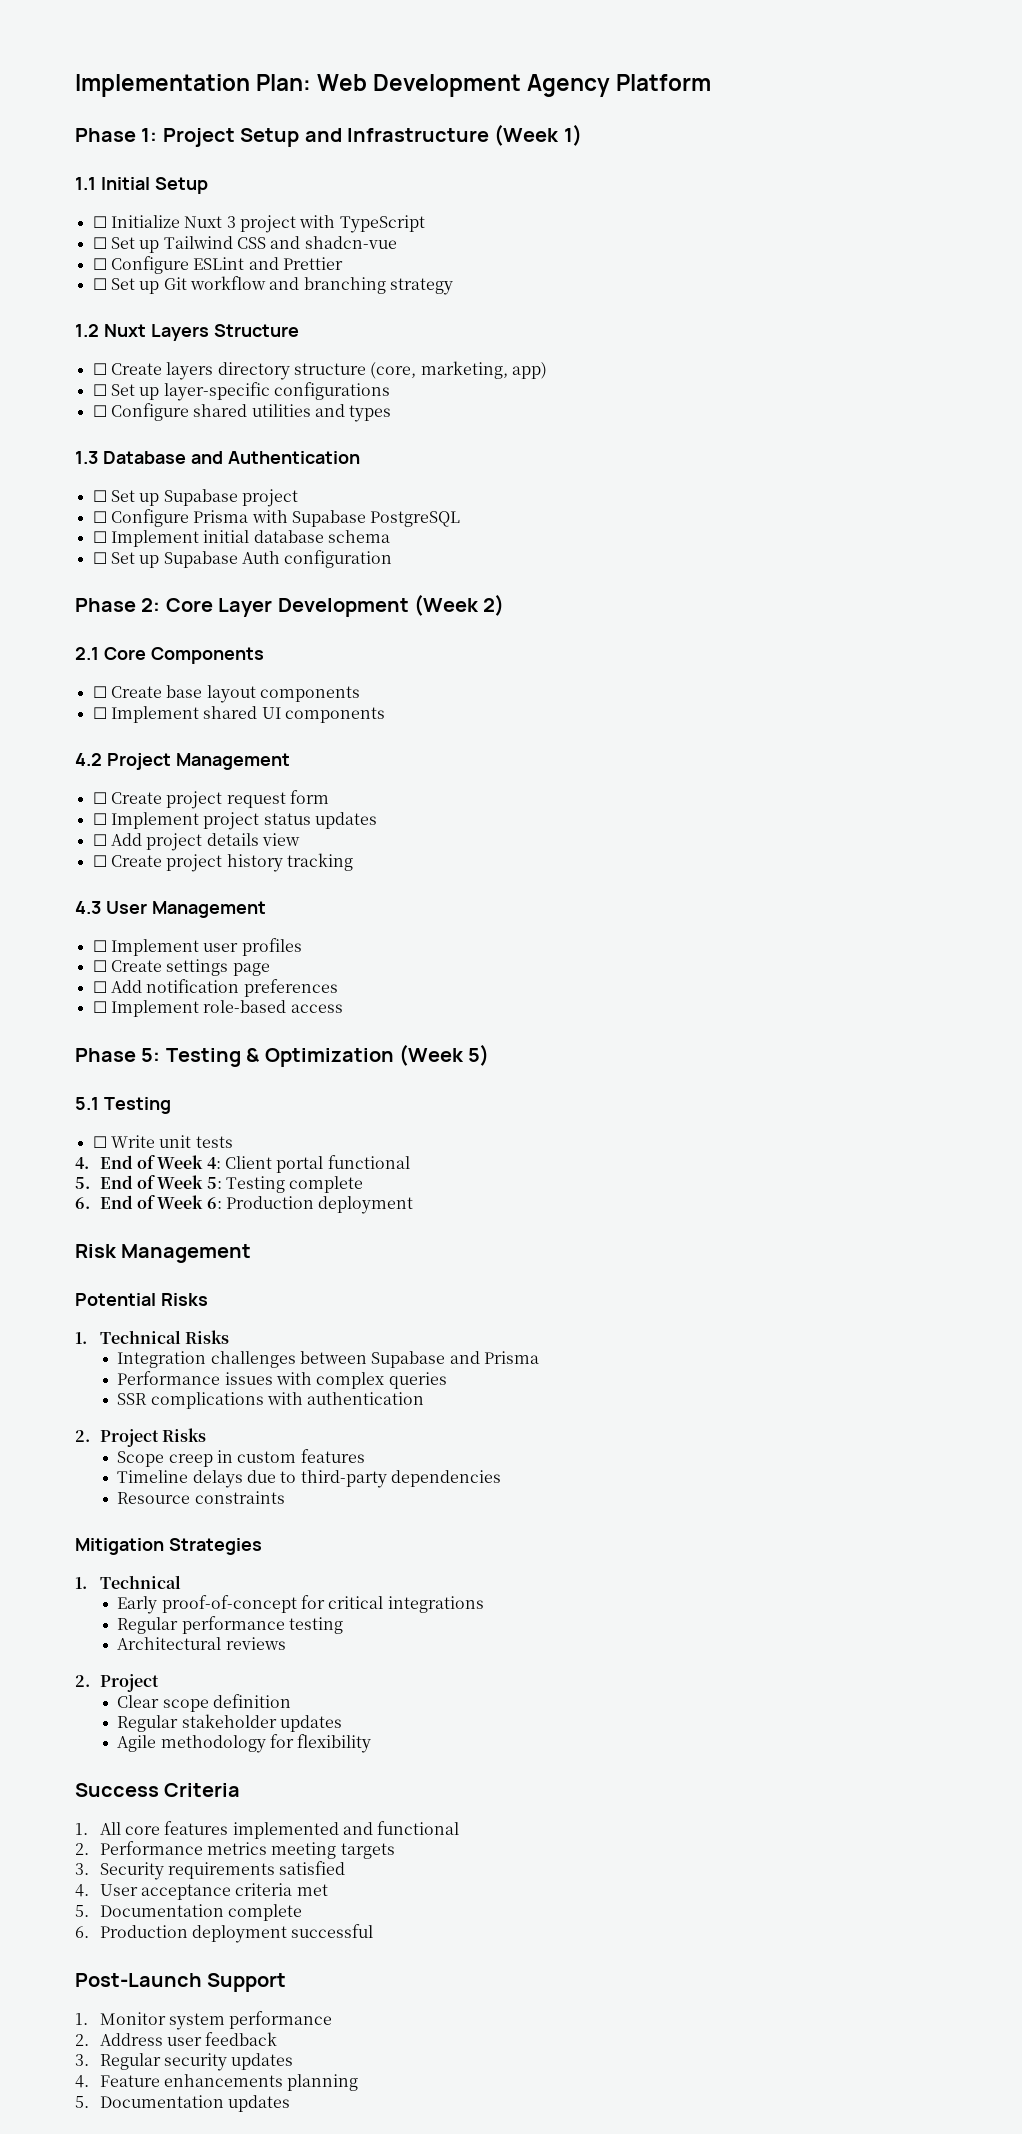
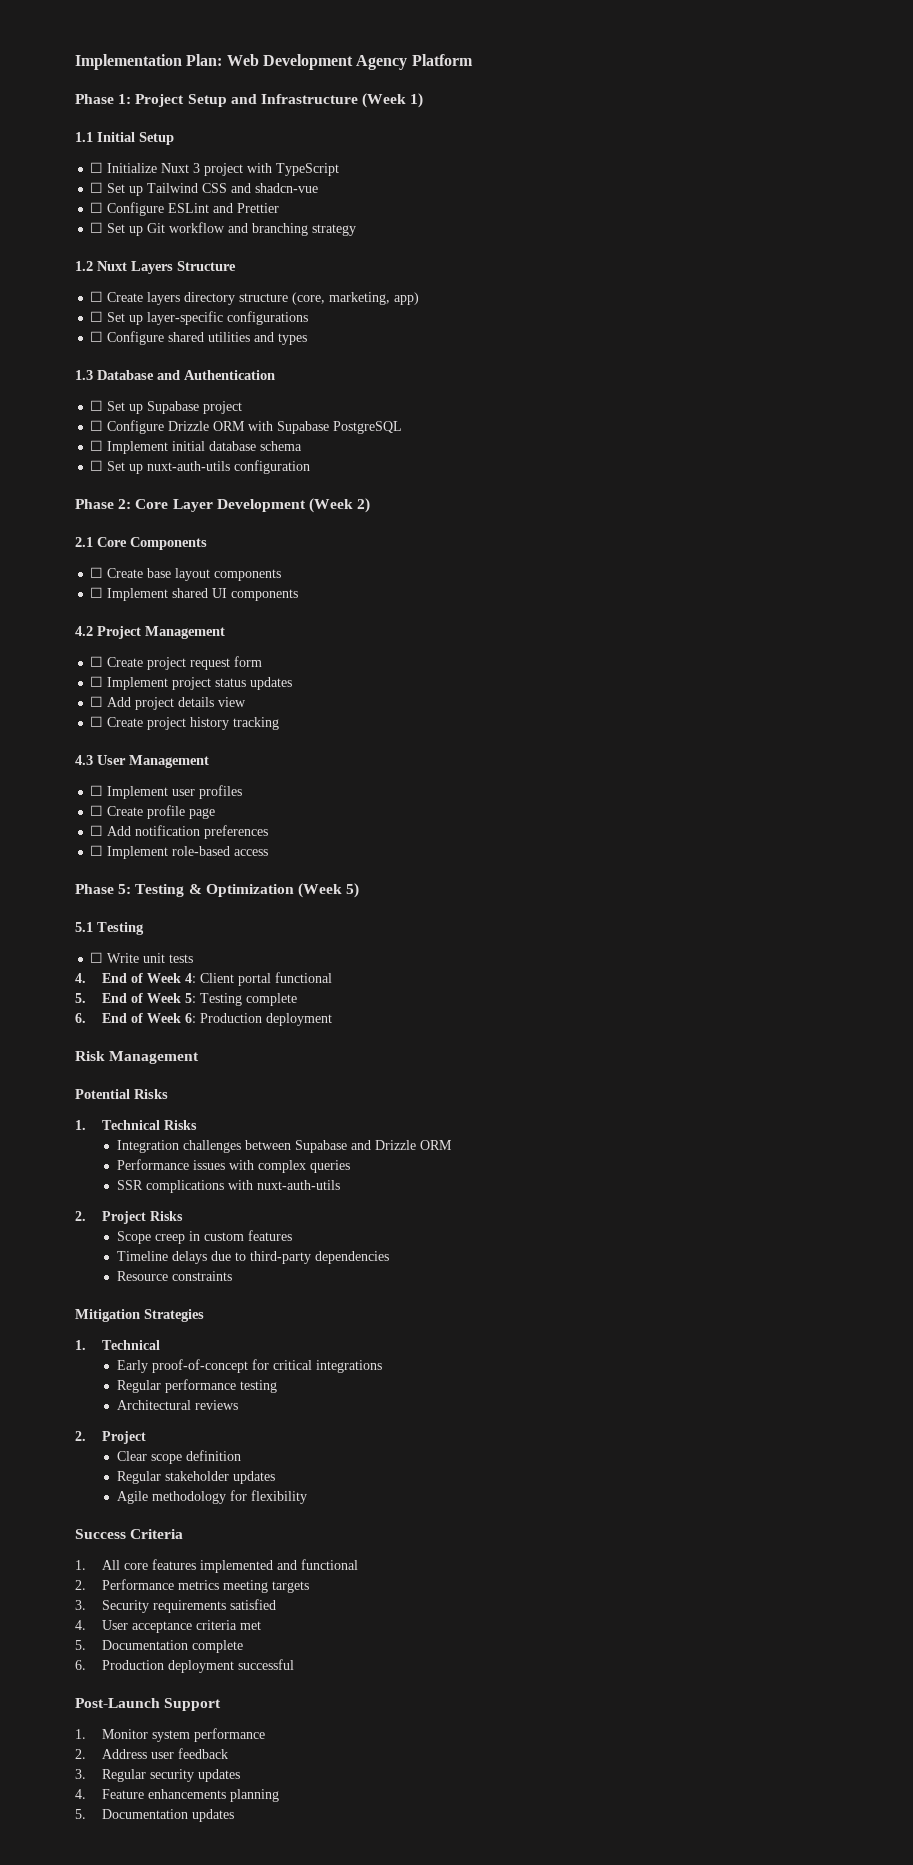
- ☐ Configure Prisma with Supabase PostgreSQL
+ ☐ Configure Drizzle ORM with Supabase PostgreSQL
- ☐ Set up Supabase Auth configuration
+ ☐ Set up nuxt-auth-utils configuration
- ☐ Create settings page
+ ☐ Create profile page
- Integration challenges between Supabase and Prisma
+ Integration challenges between Supabase and Drizzle ORM
- SSR complications with authentication
+ SSR complications with nuxt-auth-utils

